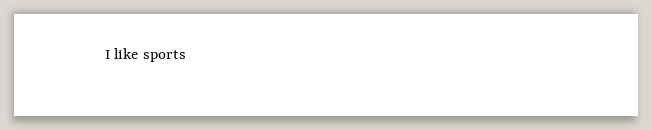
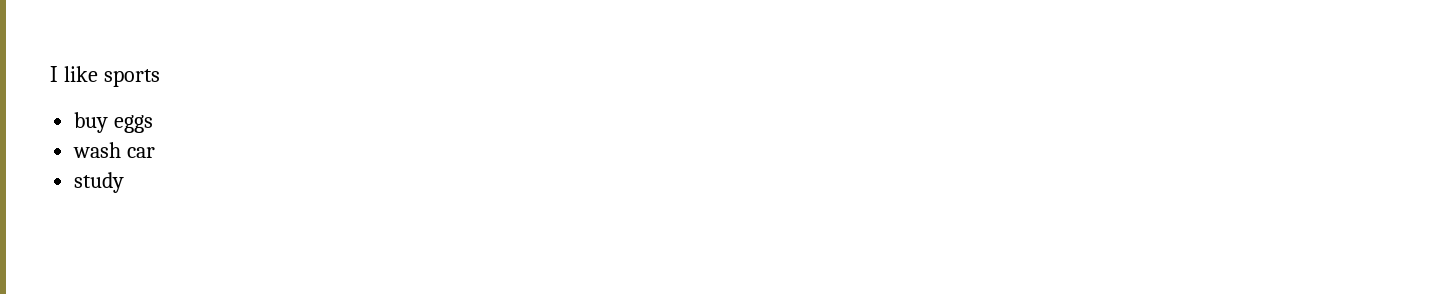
+ buy eggs
+ wash car
+ study

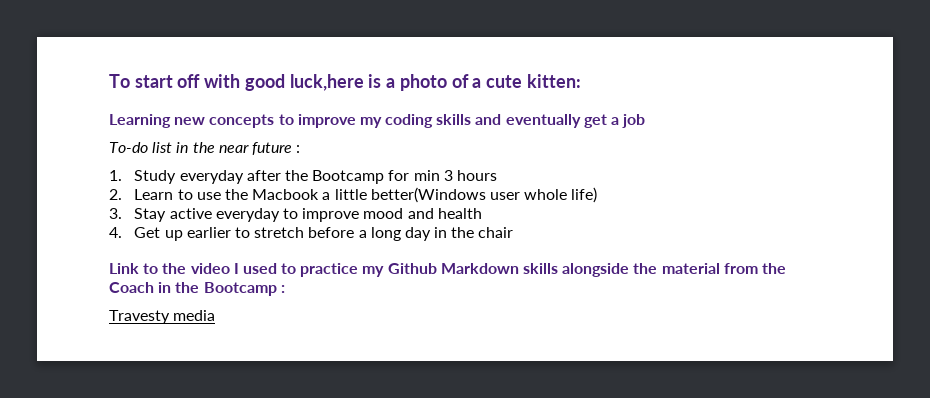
- I like sports
- buy eggs
- wash car
- study
+ To start off with good luck,here is a photo of a cute kitten:
+ Learning new concepts to improve my coding skills and eventually get a job
+ To-do list in the near future :
+ 1. Study everyday after the Bootcamp for min 3 hours
+ 2. Learn to use the Macbook a little better(Windows user whole life)
+ 3. Stay active everyday to improve mood and health
+ 4. Get up earlier to stretch before a long day in the chair
+ Link to the video I used to practice my Github Markdown skills alongside the material from the Coach in the Bootcamp :
+ Travesty media

